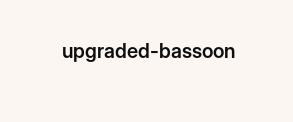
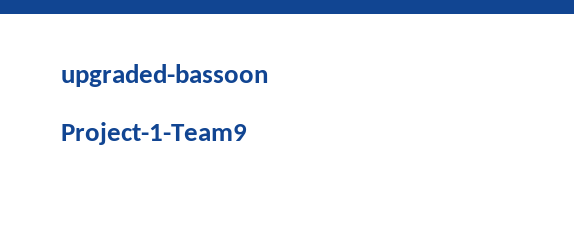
+ Project-1-Team9

